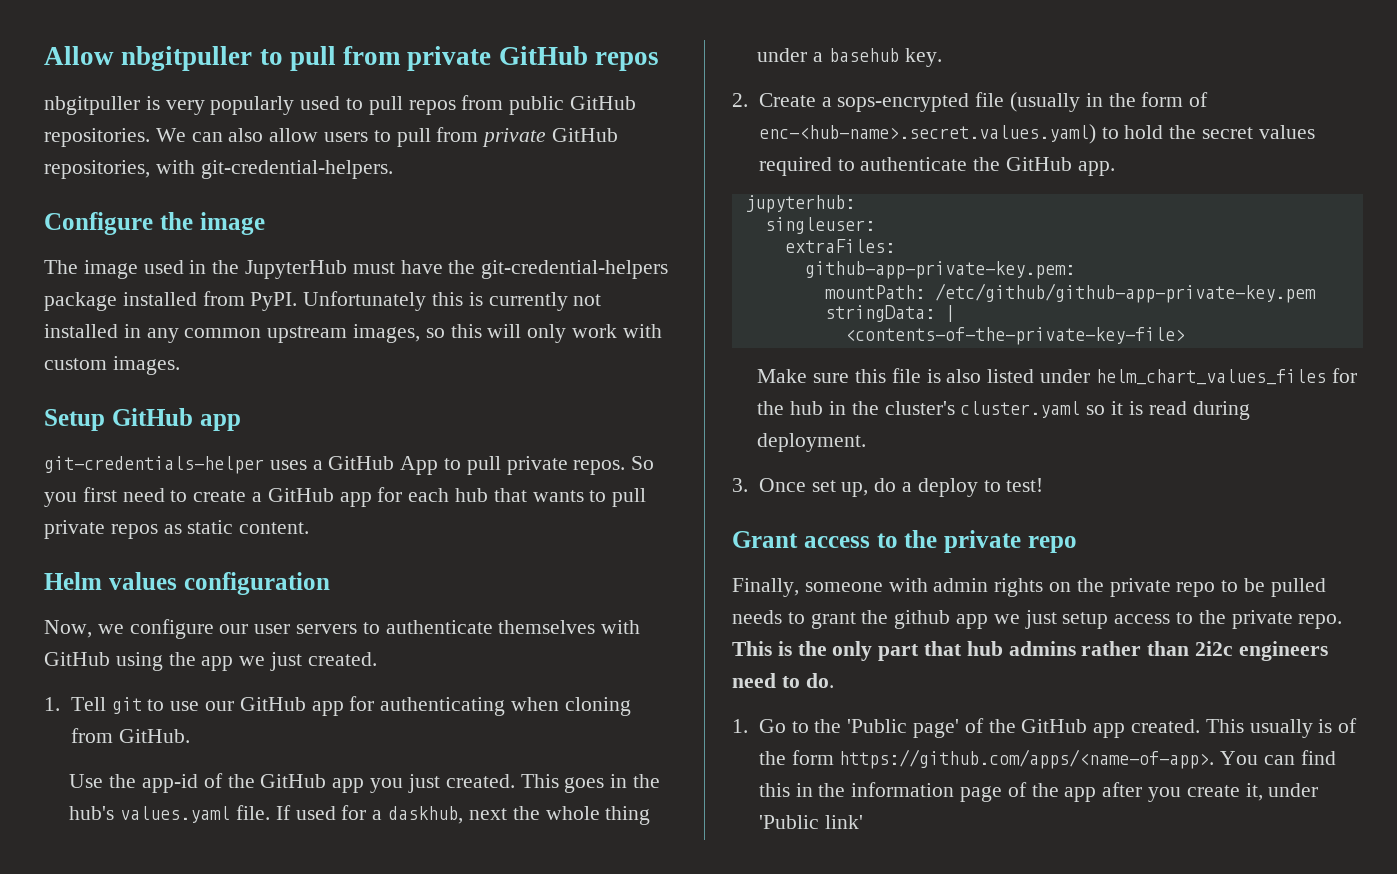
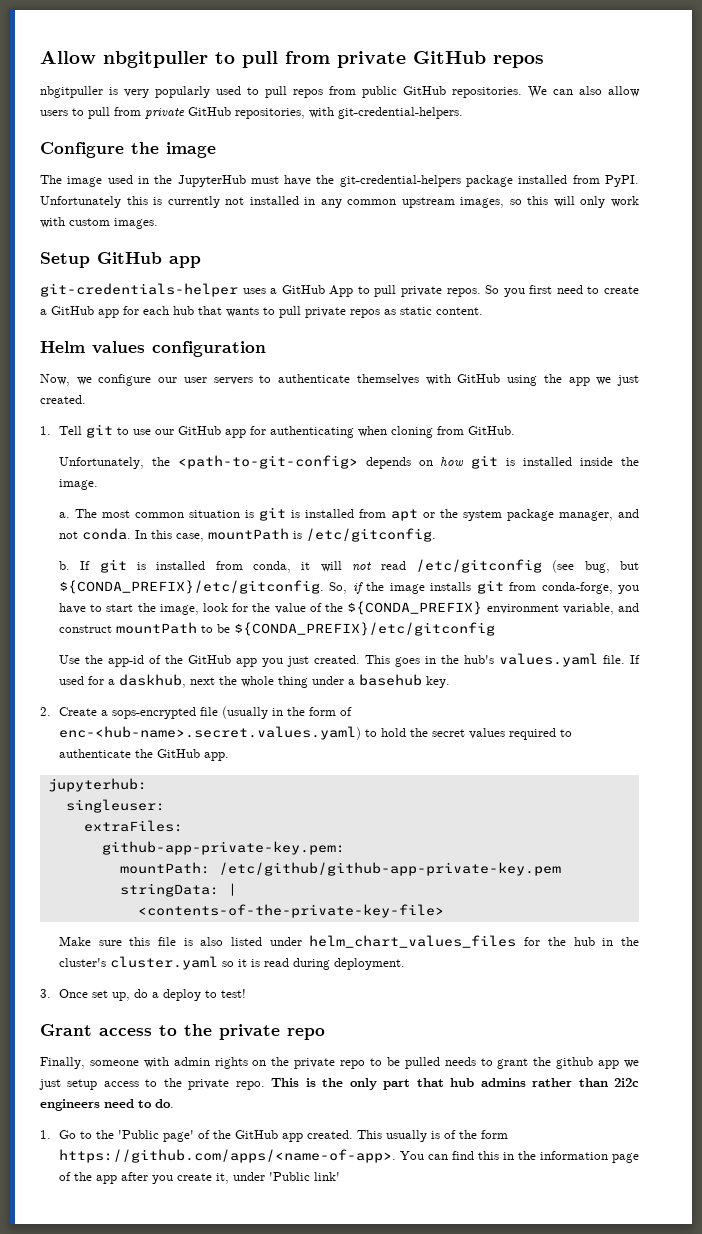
+ Unfortunately, the <path-to-git-config> depends on how git is installed inside the image.
+ a. The most common situation is git is installed from apt or the system package manager, and not conda. In this case, mountPath is /etc/gitconfig.
+ b. If git is installed from conda, it will not read /etc/gitconfig (see bug, but ${CONDA_PREFIX}/etc/gitconfig. So, if the image installs git from conda-forge, you have to start the image, look for the value of the ${CONDA_PREFIX} environment variable, and construct mountPath to be ${CONDA_PREFIX}/etc/gitconfig

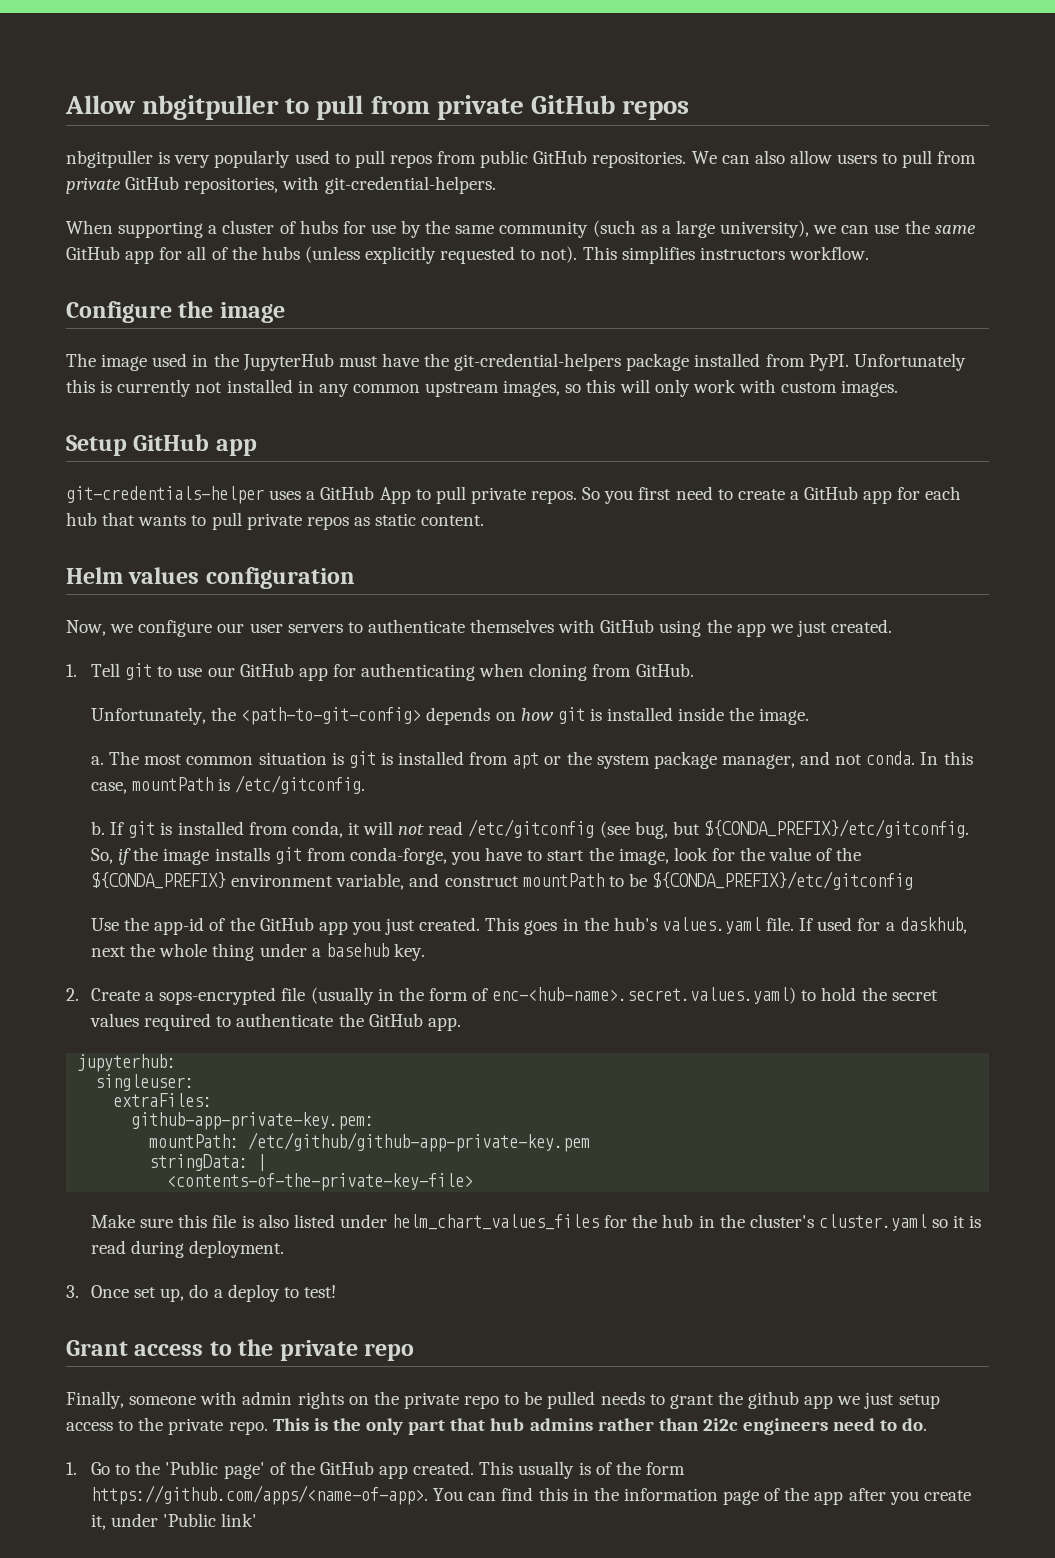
+ When supporting a cluster of hubs for use by the same community (such as a large university), we can use the same GitHub app for all of the hubs (unless explicitly requested to not). This simplifies instructors workflow.

